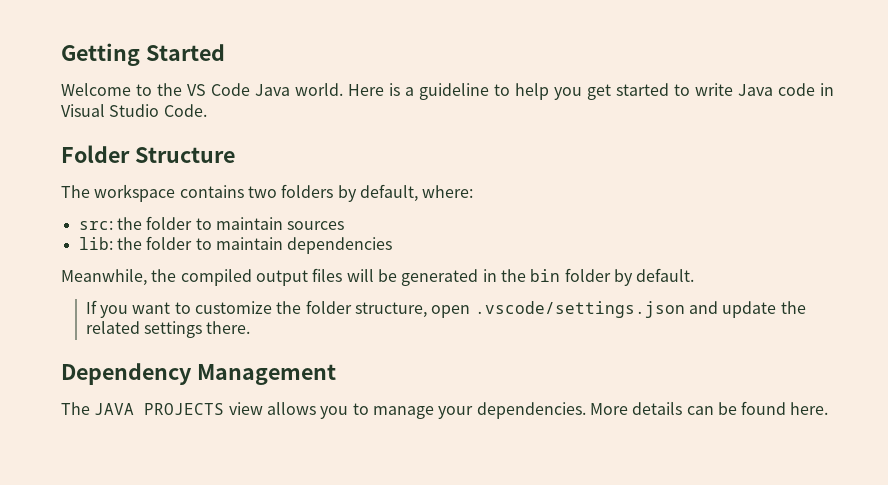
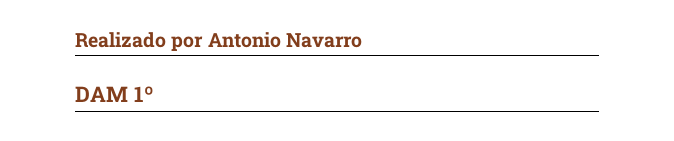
- Getting Started
- Welcome to the VS Code Java world. Here is a guideline to help you get started to write Java code in Visual Studio Code.
- Folder Structure
- The workspace contains two folders by default, where:
- src: the folder to maintain sources
- lib: the folder to maintain dependencies
- Meanwhile, the compiled output files will be generated in the bin folder by default.
- If you want to customize the folder structure, open .vscode/settings.json and update the related settings there.
- Dependency Management
- The JAVA PROJECTS view allows you to manage your dependencies. More details can be found here.
+ Realizado por Antonio Navarro
+ DAM 1º

